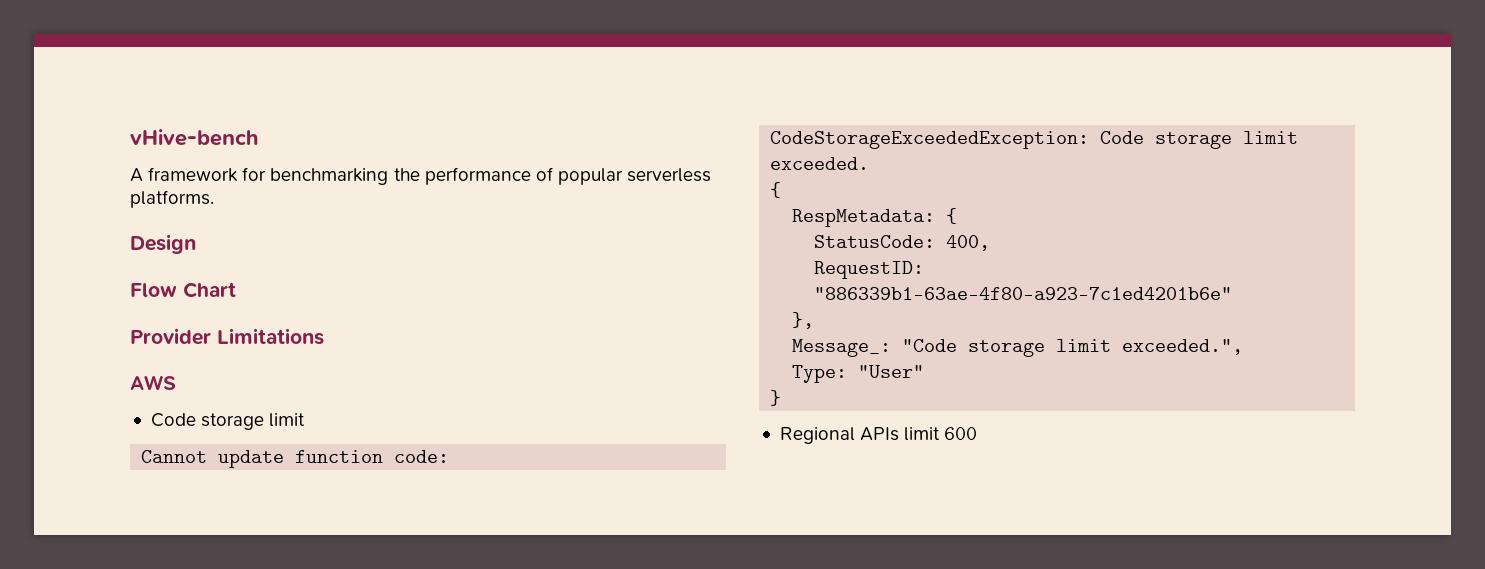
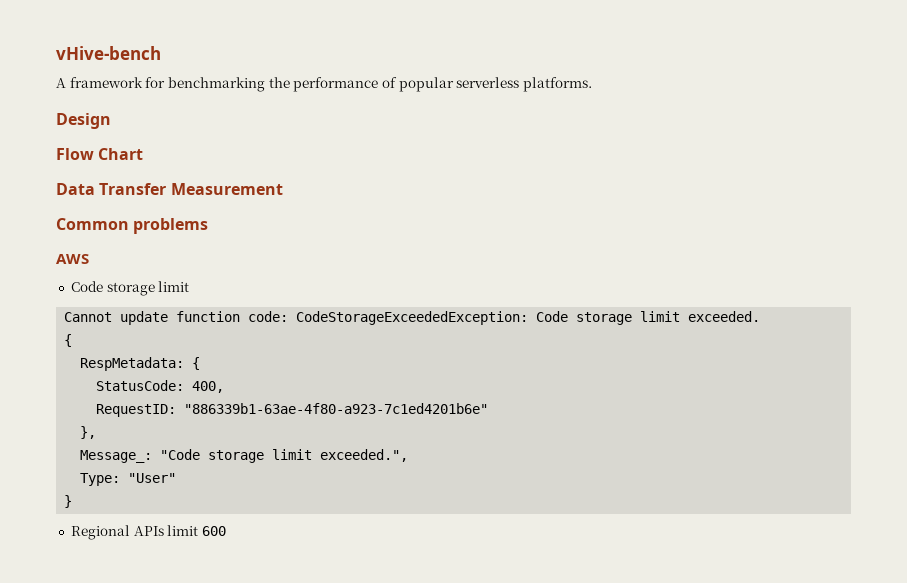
- Provider Limitations
+ Data Transfer Measurement
+ Common problems

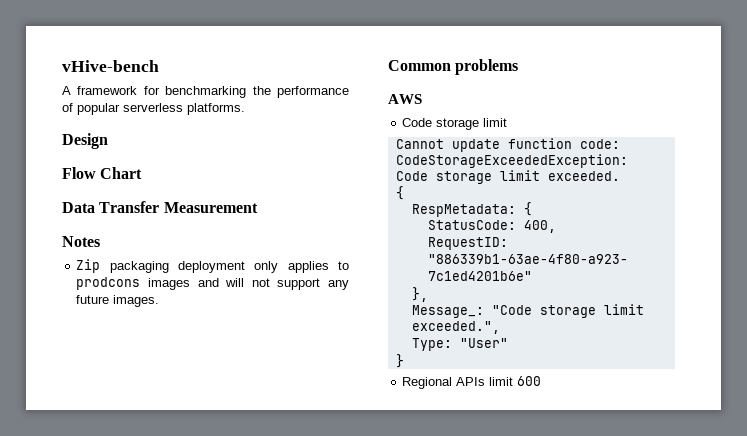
+ Notes
+ Zip packaging deployment only applies to prodcons images and will not support any future images.

